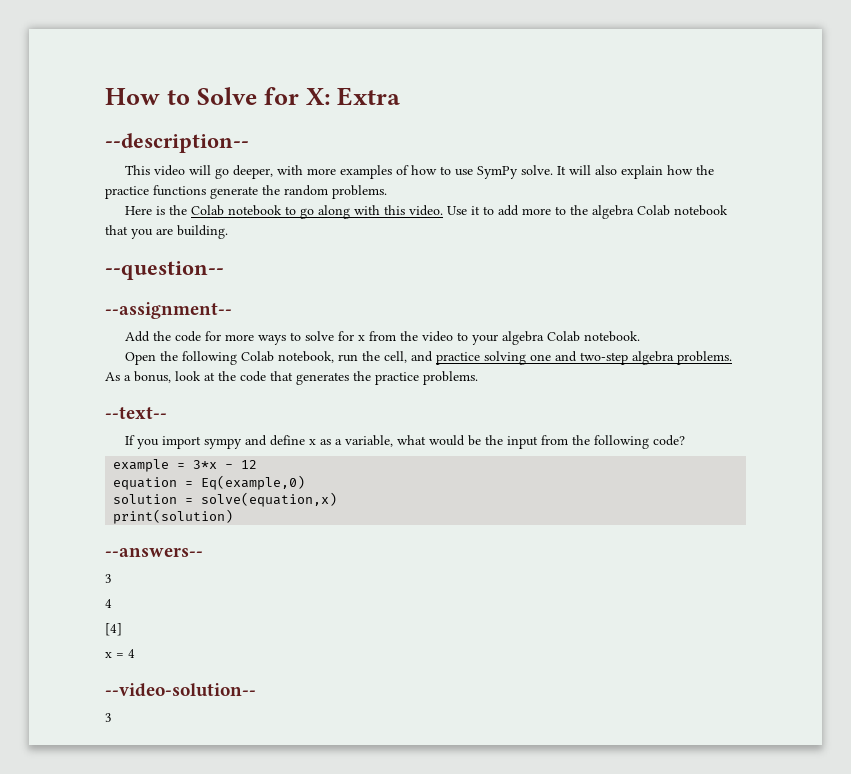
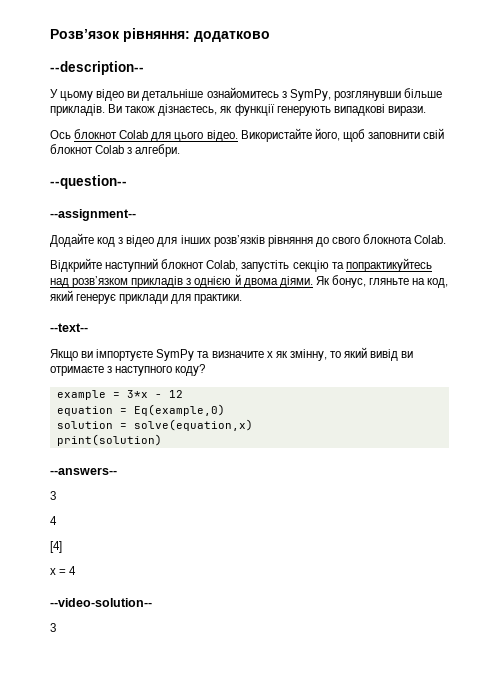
- How to Solve for X: Extra
+ Розв’язок рівняння: додатково
  --description--
- This video will go deeper, with more examples of how to use SymPy solve. It will also explain how the practice functions generate the random problems.
- Here is the Colab notebook to go along with this video. Use it to add more to the algebra Colab notebook that you are building.
+ У цьому відео ви детальніше ознайомитесь з SymPy, розглянувши більше прикладів. Ви також дізнаєтесь, як функції генерують випадкові вирази.
+ Ось блокнот Colab для цього відео. Використайте його, щоб заповнити свій блокнот Colab з алгебри.
  --question--
  --assignment--
- Add the code for more ways to solve for x from the video to your algebra Colab notebook.
- Open the following Colab notebook, run the cell, and practice solving one and two-step algebra problems. As a bonus, look at the code that generates the practice problems.
+ Додайте код з відео для інших розв’язків рівняння до свого блокнота Colab.
+ Відкрийте наступний блокнот Colab, запустіть секцію та попрактикуйтесь над розв’язком прикладів з однією й двома діями. Як бонус, гляньте на код, який генерує приклади для практики.
  --text--
- If you import sympy and define x as a variable, what would be the input from the following code?
+ Якщо ви імпортуєте SymPy та визначите x як змінну, то який вивід ви отримаєте з наступного коду?

